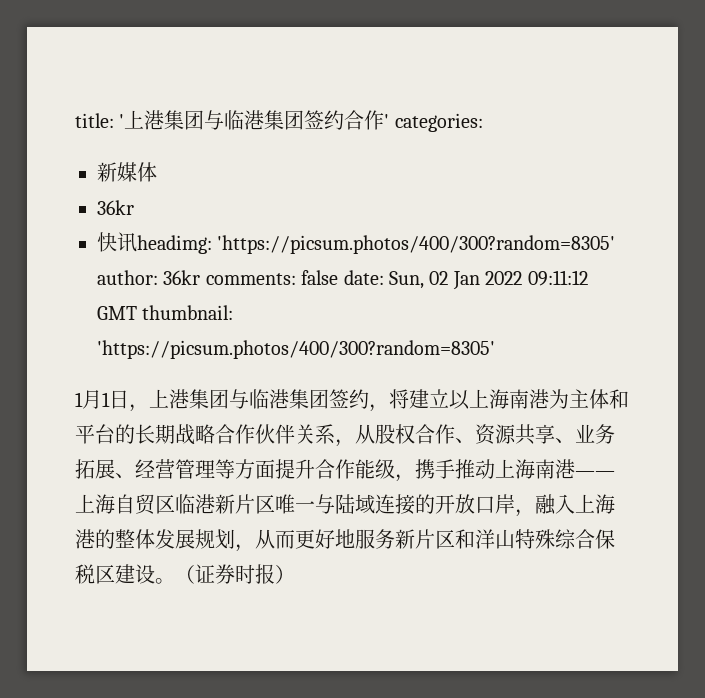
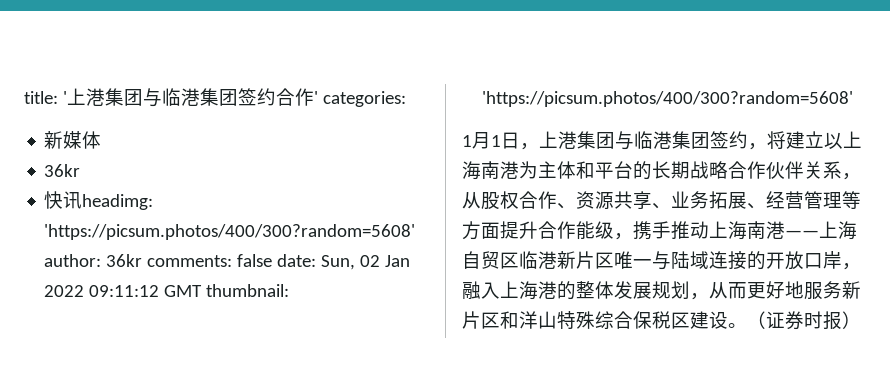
- 快讯headimg: 'https://picsum.photos/400/300?random=8305' author: 36kr comments: false date: Sun, 02 Jan 2022 09:11:12 GMT thumbnail: 'https://picsum.photos/400/300?random=8305'
+ 快讯headimg: 'https://picsum.photos/400/300?random=5608' author: 36kr comments: false date: Sun, 02 Jan 2022 09:11:12 GMT thumbnail: 'https://picsum.photos/400/300?random=5608'

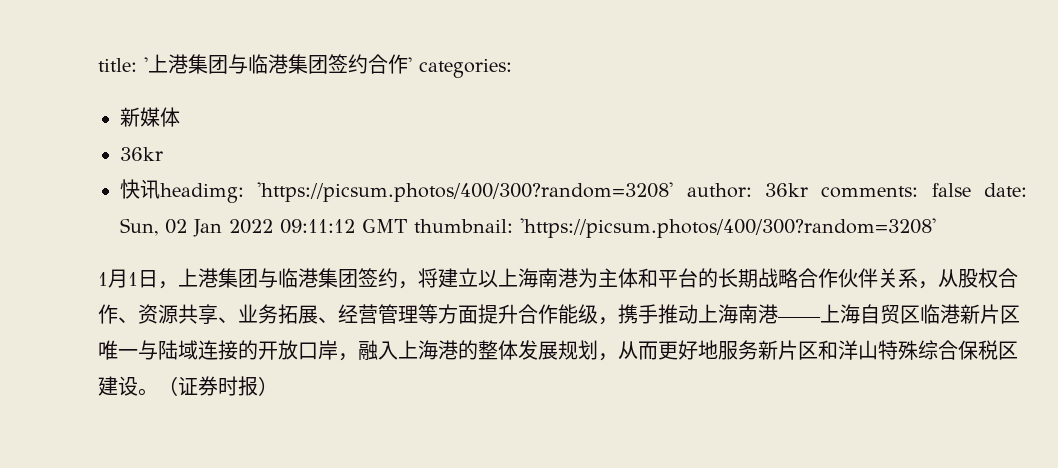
- 快讯headimg: 'https://picsum.photos/400/300?random=5608' author: 36kr comments: false date: Sun, 02 Jan 2022 09:11:12 GMT thumbnail: 'https://picsum.photos/400/300?random=5608'
+ 快讯headimg: 'https://picsum.photos/400/300?random=3208' author: 36kr comments: false date: Sun, 02 Jan 2022 09:11:12 GMT thumbnail: 'https://picsum.photos/400/300?random=3208'

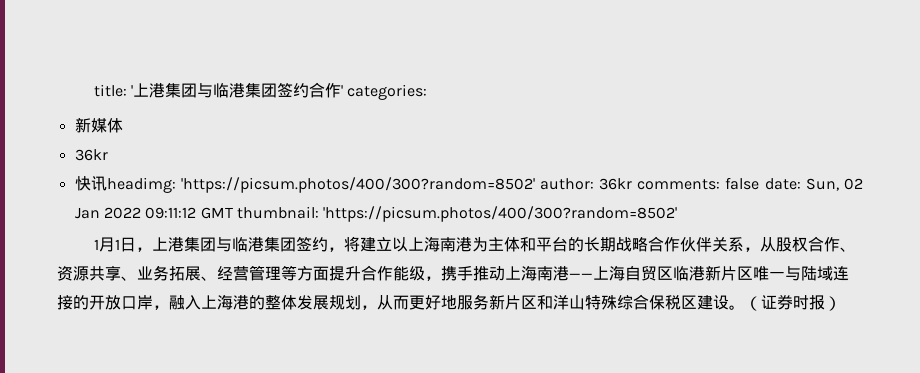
- 快讯headimg: 'https://picsum.photos/400/300?random=3208' author: 36kr comments: false date: Sun, 02 Jan 2022 09:11:12 GMT thumbnail: 'https://picsum.photos/400/300?random=3208'
+ 快讯headimg: 'https://picsum.photos/400/300?random=8502' author: 36kr comments: false date: Sun, 02 Jan 2022 09:11:12 GMT thumbnail: 'https://picsum.photos/400/300?random=8502'

